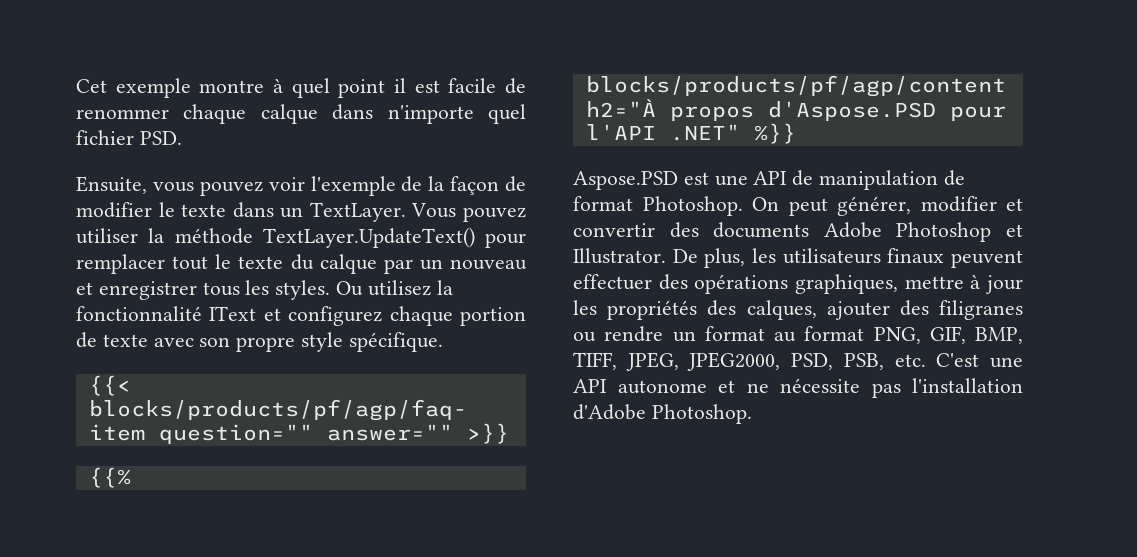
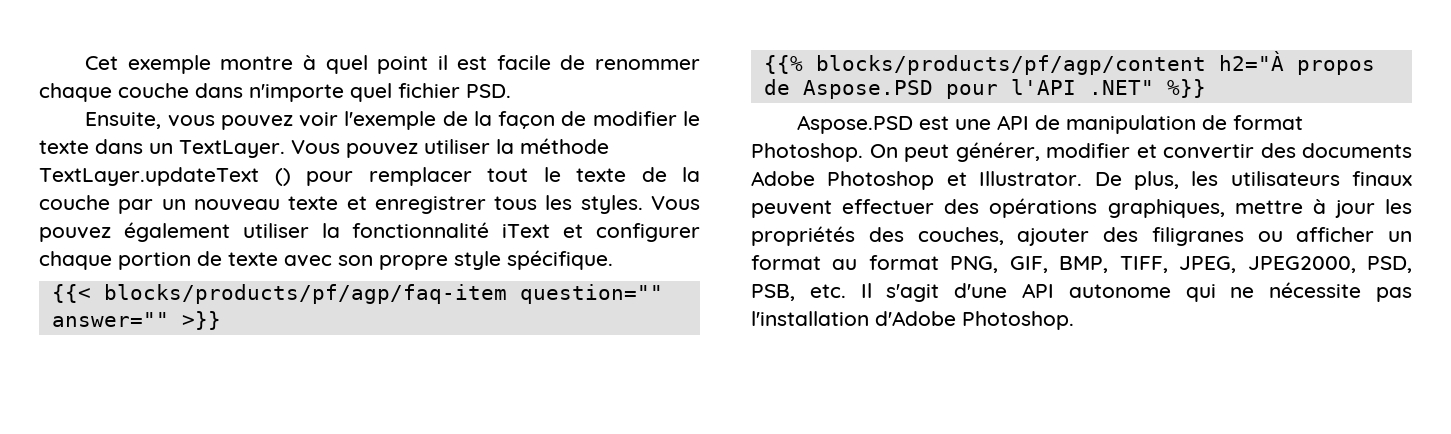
- Cet exemple montre à quel point il est facile de renommer chaque calque dans n'importe quel fichier PSD.
+ Cet exemple montre à quel point il est facile de renommer chaque couche dans n'importe quel fichier PSD.
- Vous pouvez utiliser la méthode TextLayer.UpdateText() pour remplacer tout le texte du calque par un nouveau et enregistrer tous les styles.
+ Vous pouvez utiliser la méthode TextLayer.updateText () pour remplacer tout le texte de la couche par un nouveau texte et enregistrer tous les styles.
- Ou utilisez la fonctionnalité IText et configurez chaque portion de texte avec son propre style spécifique.
+ Vous pouvez également utiliser la fonctionnalité iText et configurer chaque portion de texte avec son propre style spécifique.
- {{% blocks/products/pf/agp/content h2="À propos d'Aspose.PSD pour l'API .NET" %}}
+ {{% blocks/products/pf/agp/content h2="À propos de Aspose.PSD pour l'API .NET" %}}
- De plus, les utilisateurs finaux peuvent effectuer des opérations graphiques, mettre à jour les propriétés des calques, ajouter des filigranes ou rendre un format au format PNG, GIF, BMP, TIFF, JPEG, JPEG2000, PSD, PSB, etc. C'est une API autonome et ne nécessite pas l'installation d'Adobe Photoshop.
+ De plus, les utilisateurs finaux peuvent effectuer des opérations graphiques, mettre à jour les propriétés des couches, ajouter des filigranes ou afficher un format au format PNG, GIF, BMP, TIFF, JPEG, JPEG2000, PSD, PSB, etc. Il s'agit d'une API autonome qui ne nécessite pas l'installation d'Adobe Photoshop.

